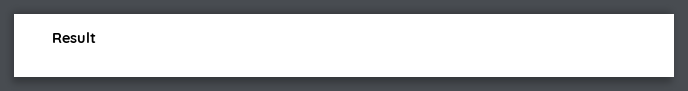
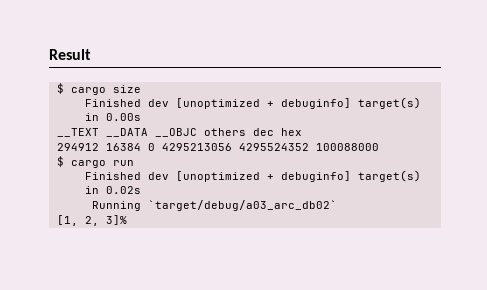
+ $ cargo size
+ Finished dev [unoptimized + debuginfo] target(s) in 0.00s
+ __TEXT __DATA __OBJC others dec hex
+ 294912 16384 0 4295213056 4295524352 100088000
+ $ cargo run
+ Finished dev [unoptimized + debuginfo] target(s) in 0.02s
+ Running `target/debug/a03_arc_db02`
+ [1, 2, 3]%

